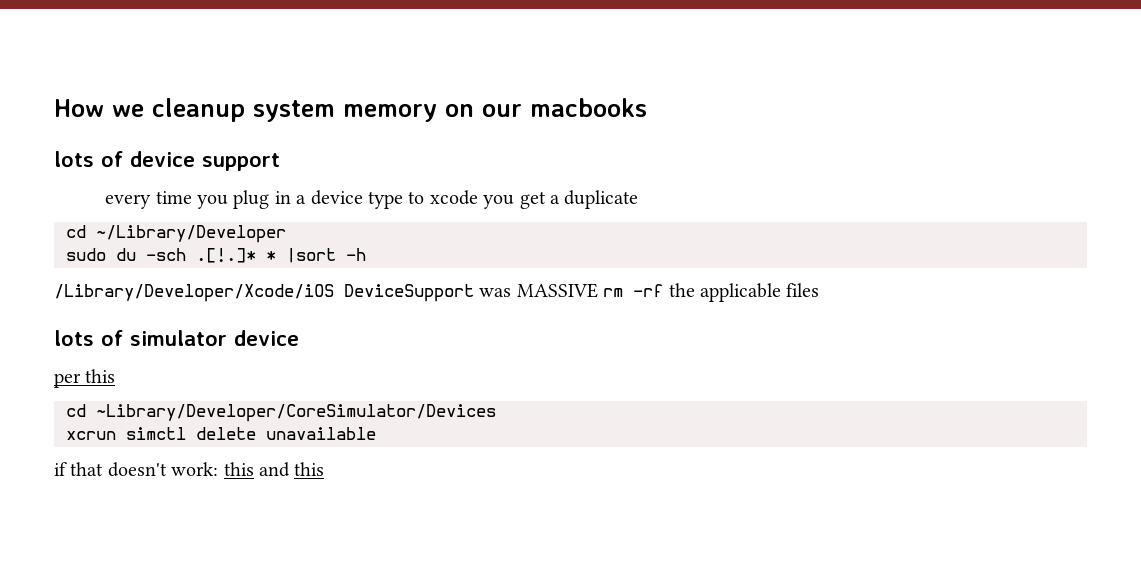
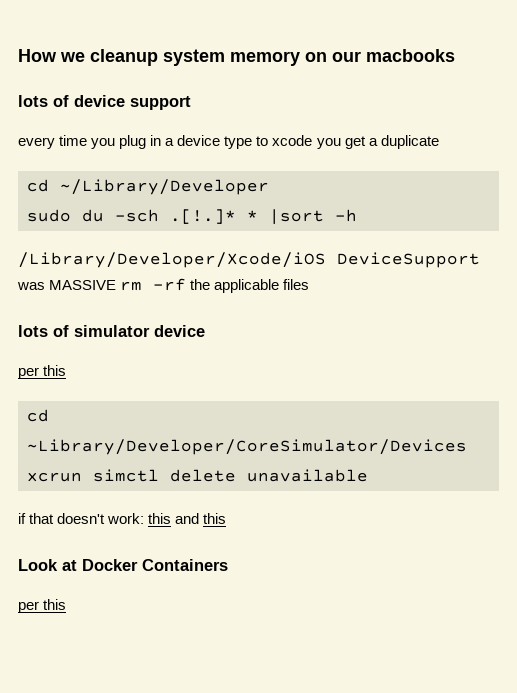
+ Look at Docker Containers
+ per this

